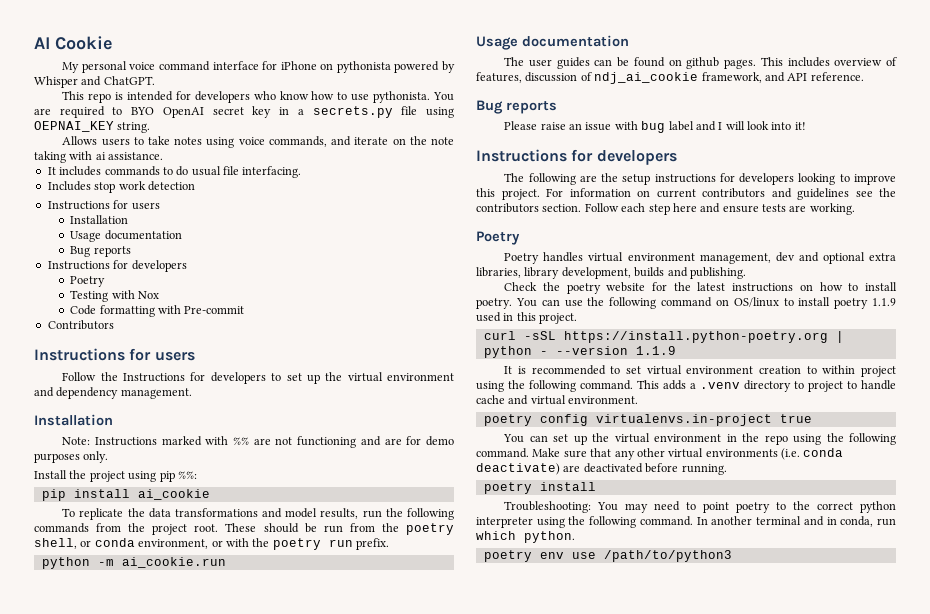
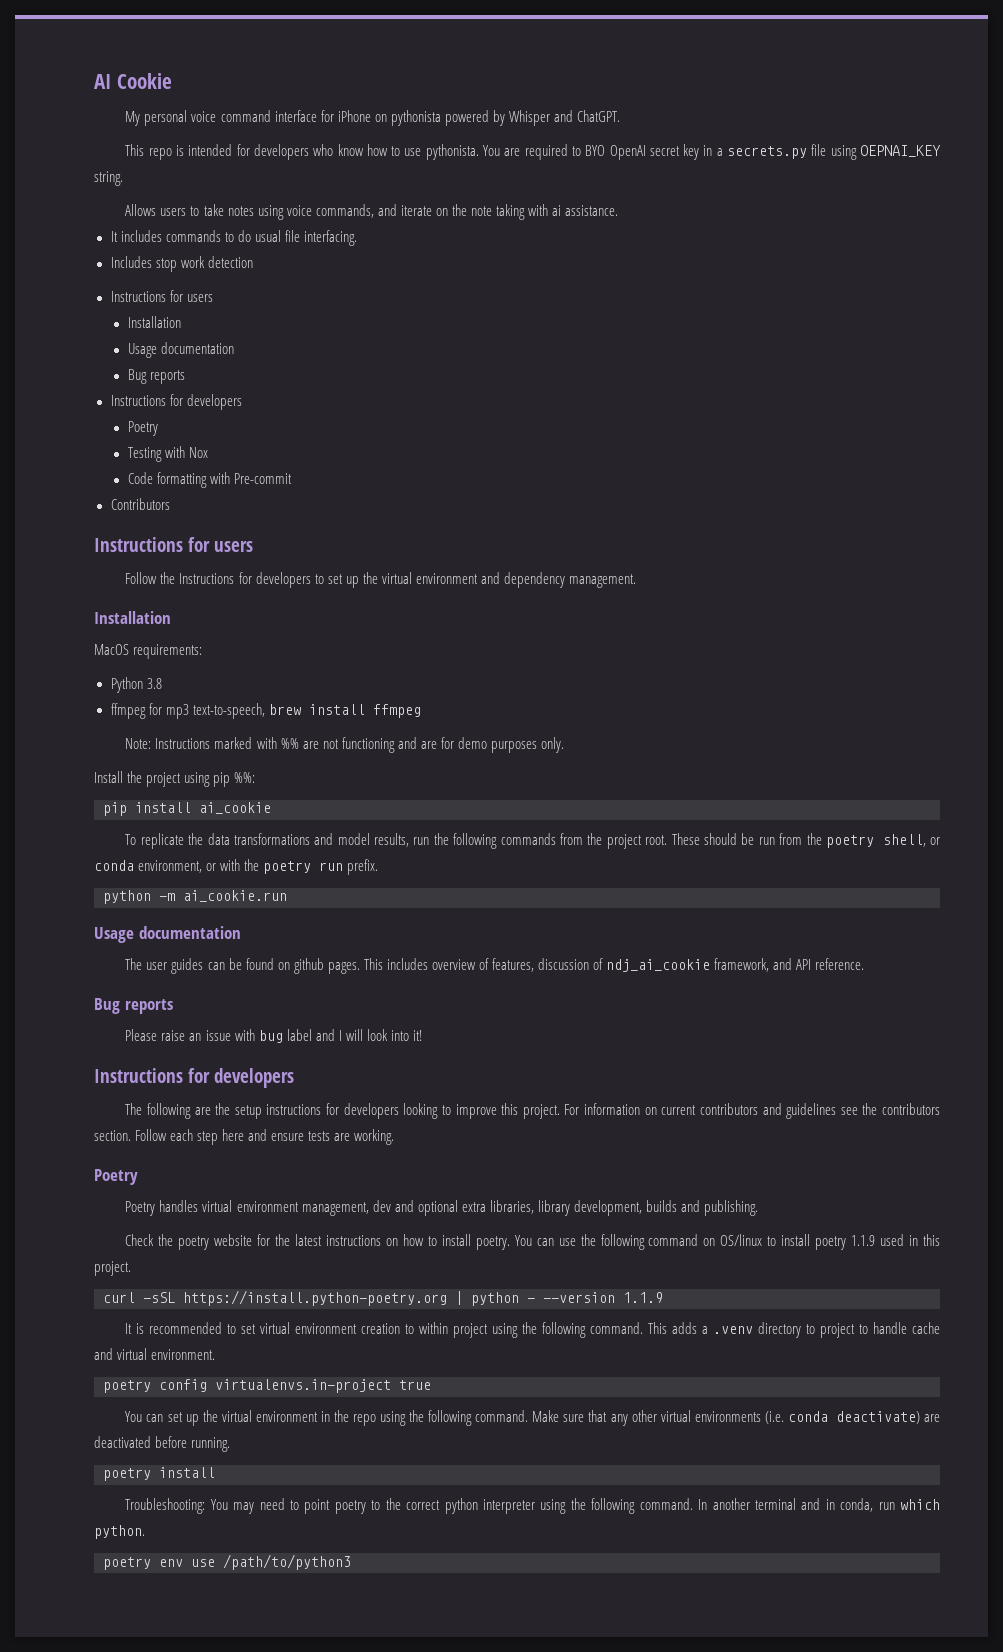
+ MacOS requirements:
+ Python 3.8
+ ffmpeg for mp3 text-to-speech, brew install ffmpeg

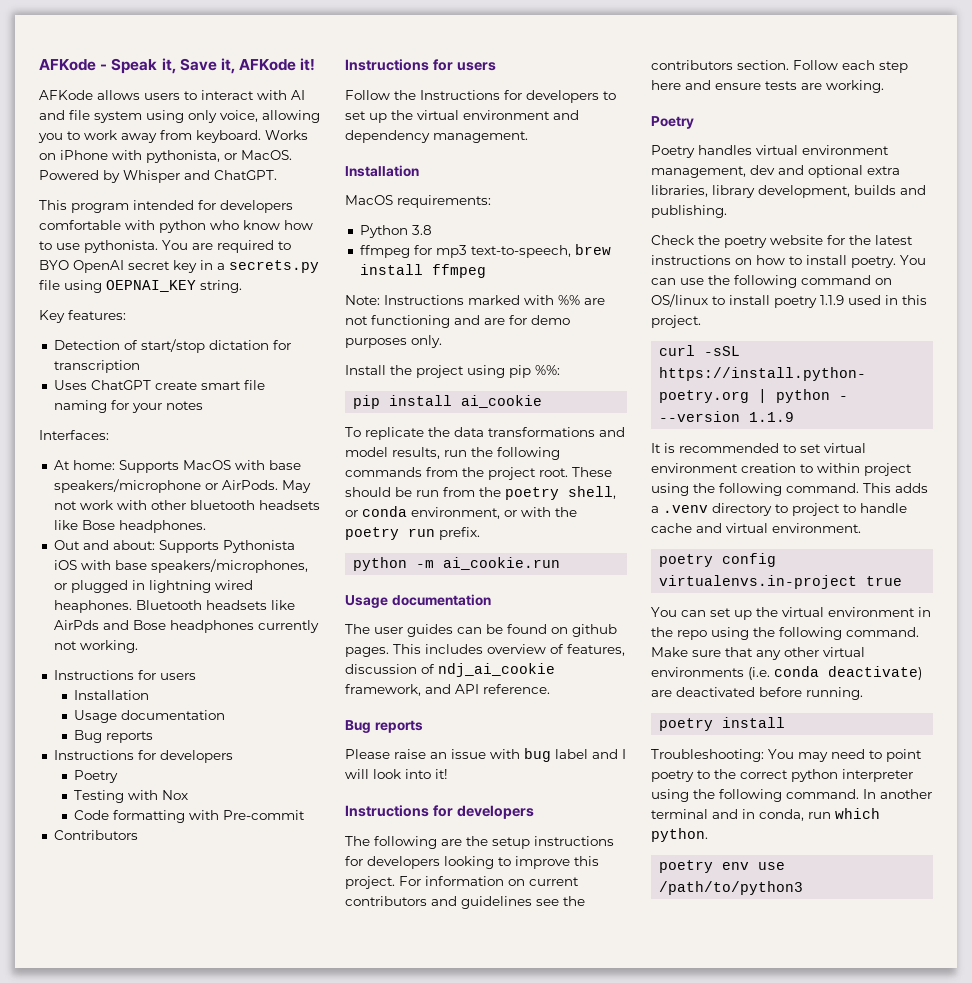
- AI Cookie
- My personal voice command interface for iPhone on pythonista powered by Whisper and ChatGPT.
+ AFKode - Speak it, Save it, AFKode it!
+ AFKode allows users to interact with AI and file system using only voice, allowing you to work away from keyboard. Works on iPhone with pythonista, or MacOS. Powered by Whisper and ChatGPT.
- This repo is intended for developers who know how to use pythonista.
+ This program intended for developers comfortable with python who know how to use pythonista.
- Allows users to take notes using voice commands, and iterate on the note taking with ai assistance.
- It includes commands to do usual file interfacing.
- Includes stop work detection
+ Key features:
+ Detection of start/stop dictation for transcription
+ Uses ChatGPT create smart file naming for your notes
+ Interfaces:
+ At home: Supports MacOS with base speakers/microphone or AirPods. May not work with other bluetooth headsets like Bose headphones.
+ Out and about: Supports Pythonista iOS with base speakers/microphones, or plugged in lightning wired heaphones. Bluetooth headsets like AirPds and Bose headphones currently not working.

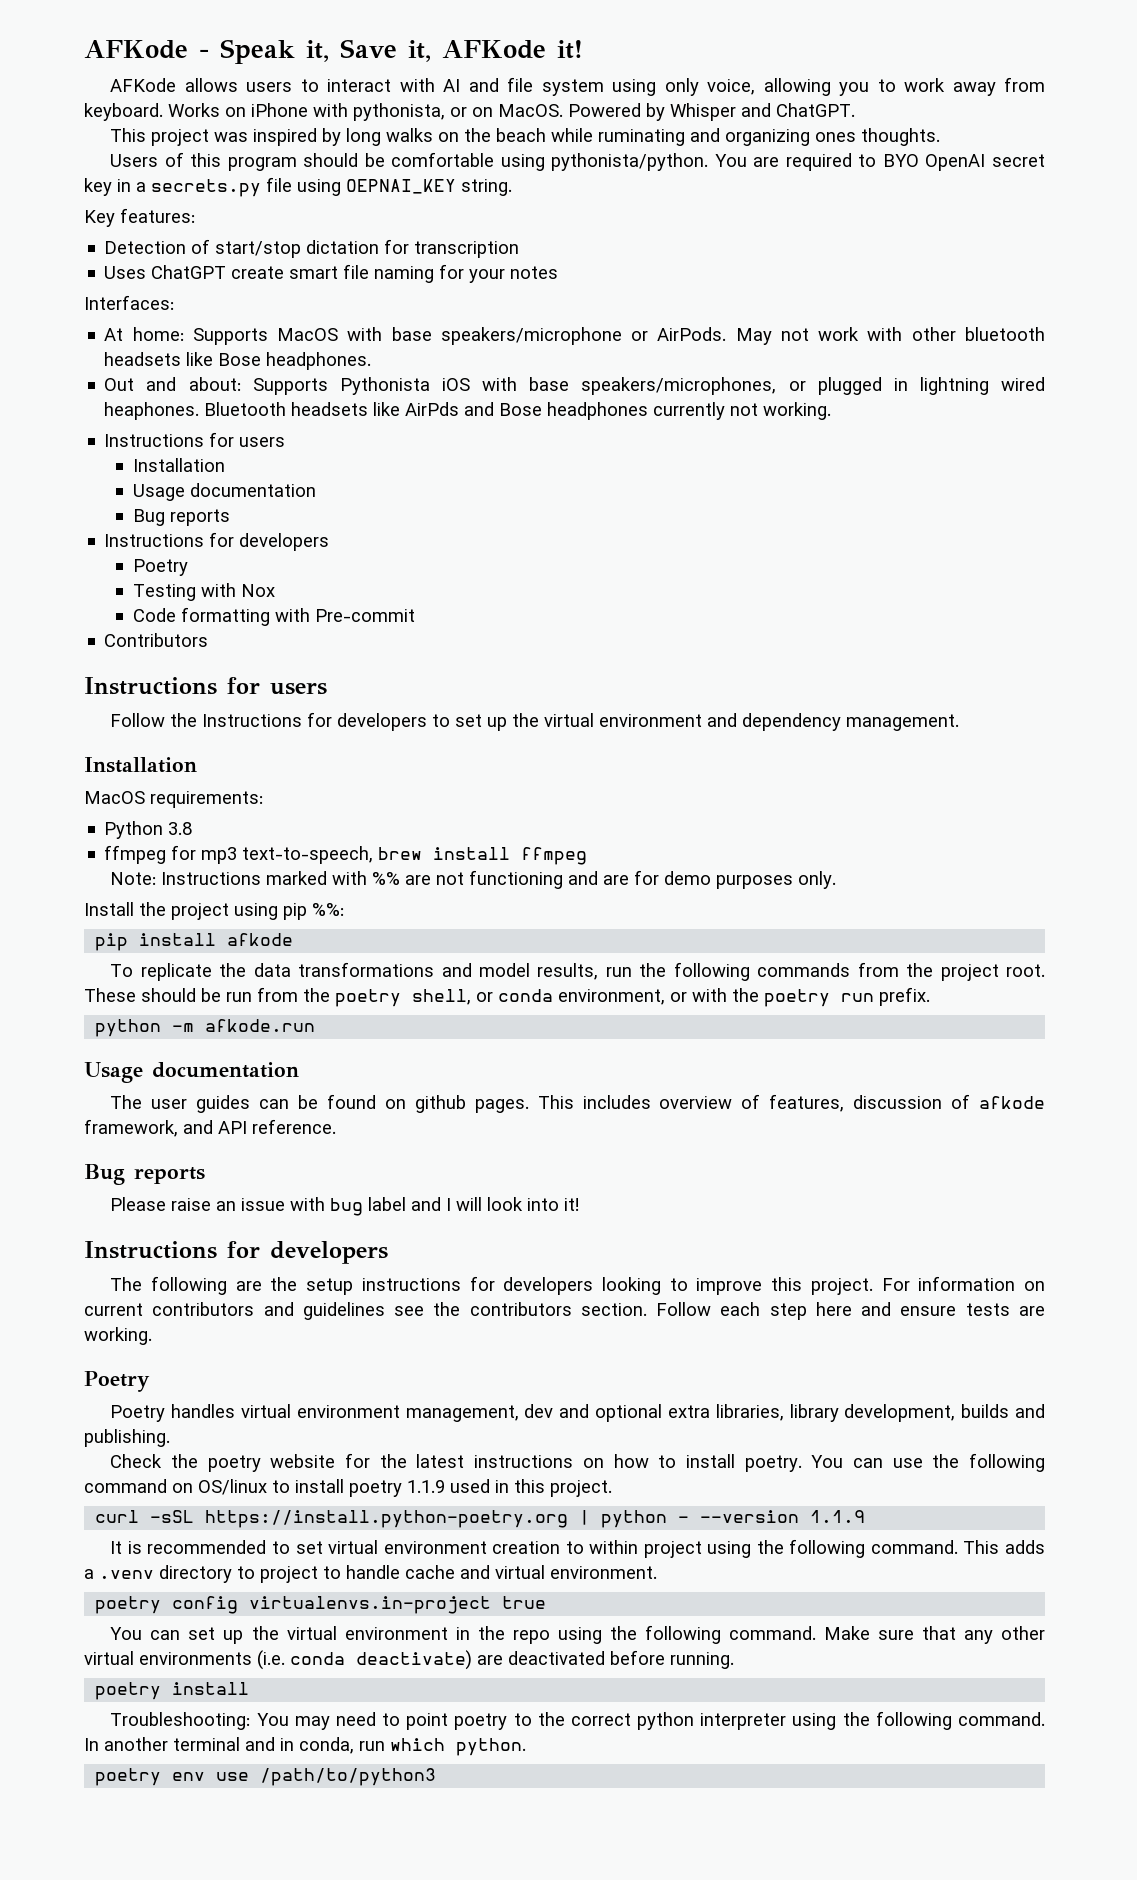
- Works on iPhone with pythonista, or MacOS.
+ Works on iPhone with pythonista, or on MacOS.
- This program intended for developers comfortable with python who know how to use pythonista.
+ This project was inspired by long walks on the beach while ruminating and organizing ones thoughts.
+ Users of this program should be comfortable using pythonista/python.
- pip install ai_cookie
+ pip install afkode
- python -m ai_cookie.run
+ python -m afkode.run
- This includes overview of features, discussion of ndj_ai_cookie framework, and API reference.
+ This includes overview of features, discussion of afkode framework, and API reference.

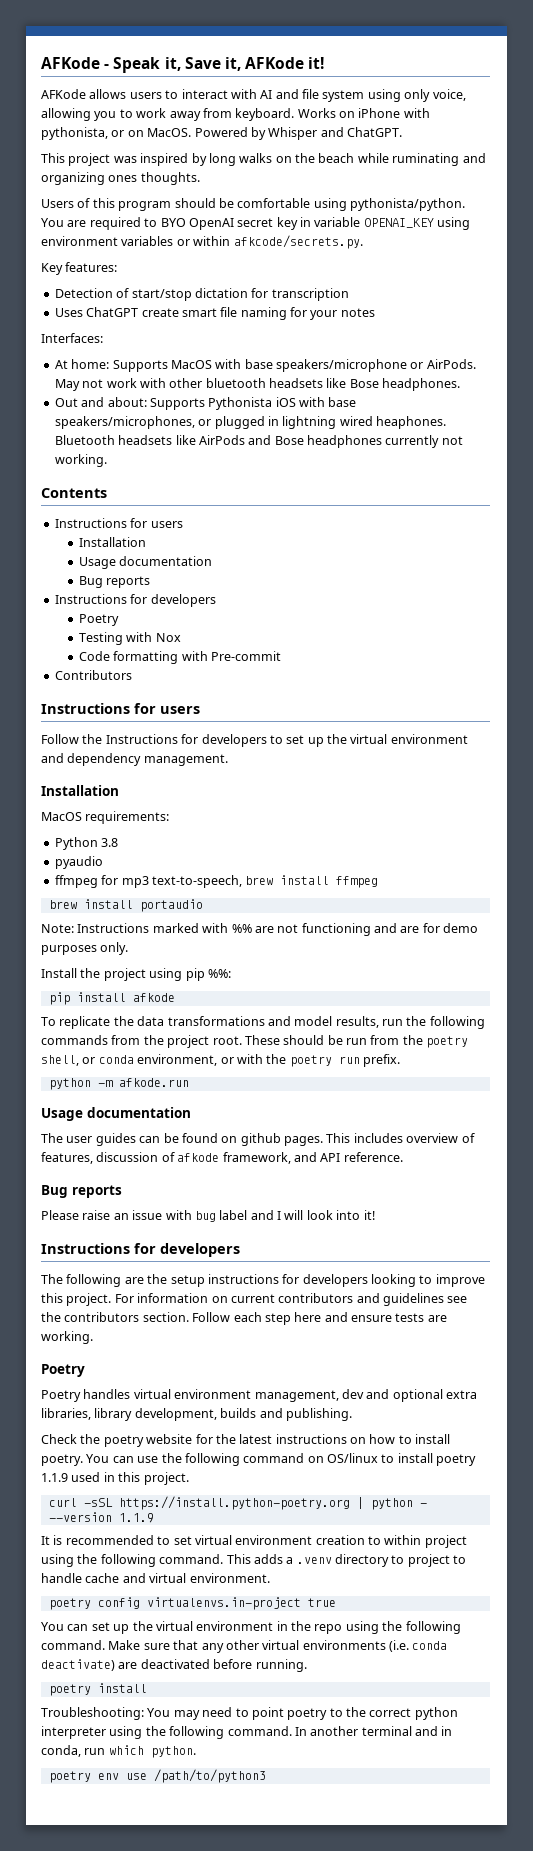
- You are required to BYO OpenAI secret key in a secrets.py file using OEPNAI_KEY string.
+ You are required to BYO OpenAI secret key in variable OPENAI_KEY using environment variables or within afkcode/secrets.py.
- Bluetooth headsets like AirPds and Bose headphones currently not working.
+ Bluetooth headsets like AirPods and Bose headphones currently not working.
+ Contents
+ pyaudio
+ brew install portaudio

